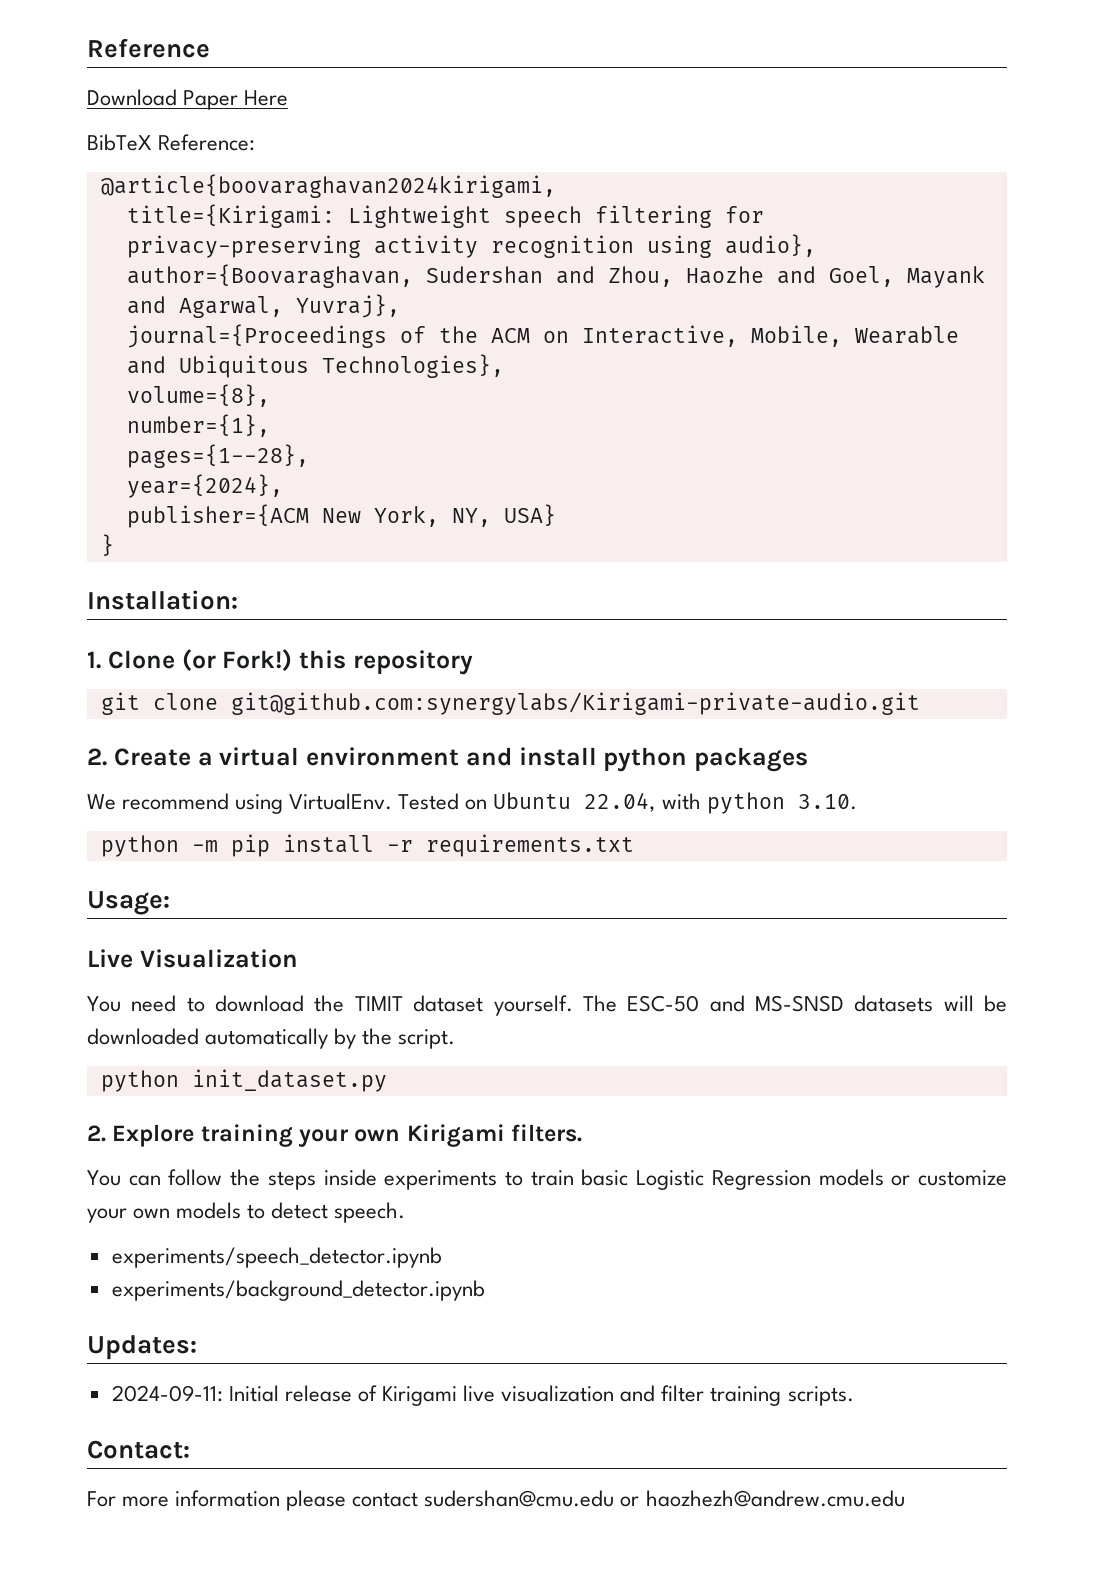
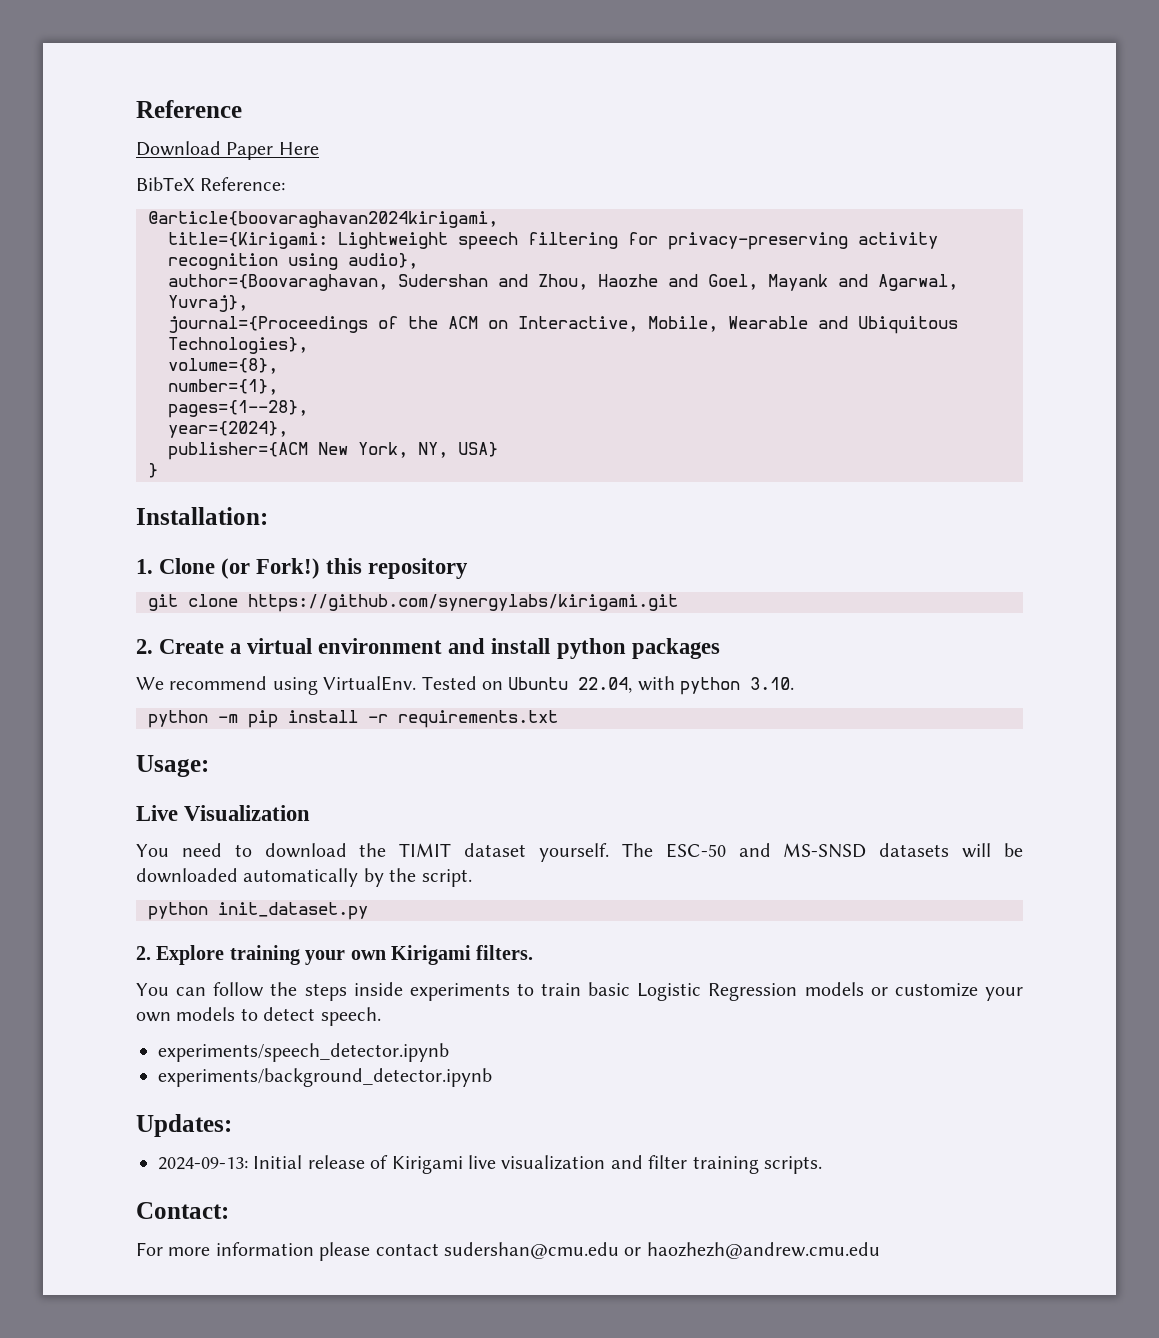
- git clone git@github.com:synergylabs/Kirigami-private-audio.git
+ git clone https://github.com/synergylabs/kirigami.git
- 2024-09-11: Initial release of Kirigami live visualization and filter training scripts.
+ 2024-09-13: Initial release of Kirigami live visualization and filter training scripts.

